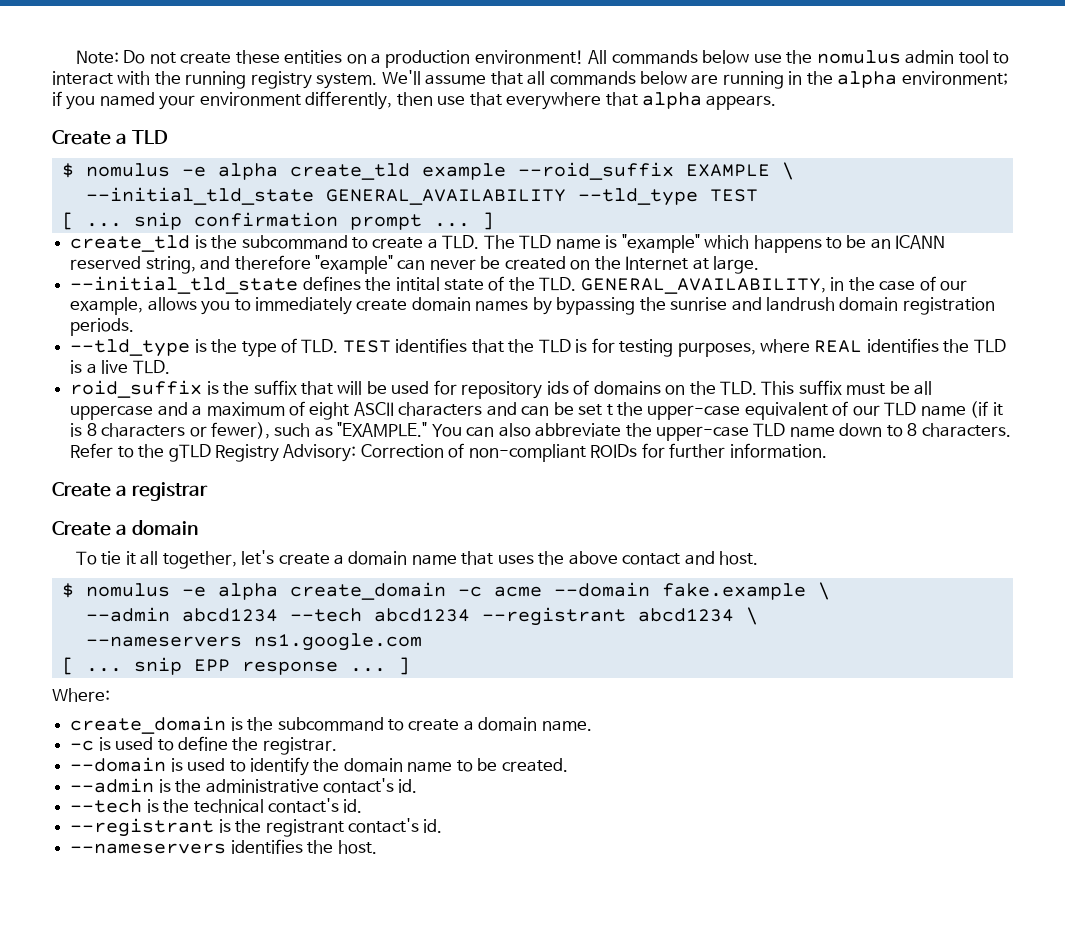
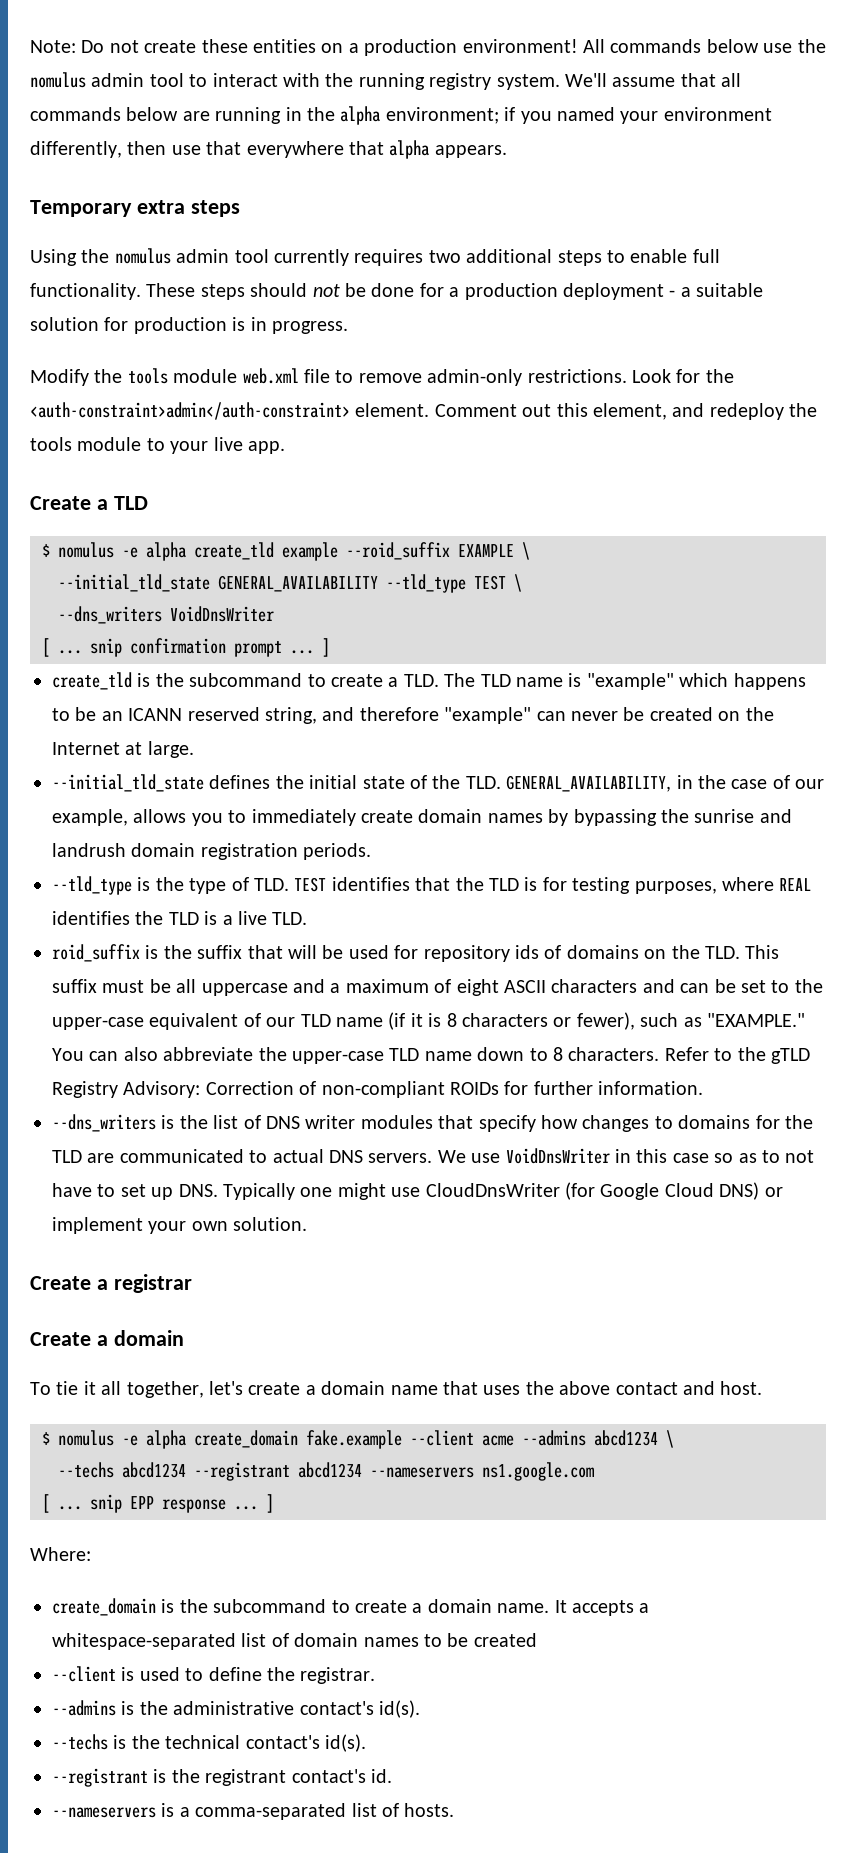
+ Temporary extra steps
+ Using the nomulus admin tool currently requires two additional steps to enable full functionality. These steps should not be done for a production deployment - a suitable solution for production is in progress.
+ Modify the tools module web.xml file to remove admin-only restrictions. Look for the <auth-constraint>admin</auth-constraint> element. Comment out this element, and redeploy the tools module to your live app.
- --initial_tld_state GENERAL_AVAILABILITY --tld_type TEST
+ --initial_tld_state GENERAL_AVAILABILITY --tld_type TEST \
+ --dns_writers VoidDnsWriter
- --initial_tld_state defines the intital state of the TLD. GENERAL_AVAILABILITY, in the case of our example, allows you to immediately create domain names by bypassing the sunrise and landrush domain registration periods.
+ --initial_tld_state defines the initial state of the TLD. GENERAL_AVAILABILITY, in the case of our example, allows you to immediately create domain names by bypassing the sunrise and landrush domain registration periods.
- roid_suffix is the suffix that will be used for repository ids of domains on the TLD. This suffix must be all uppercase and a maximum of eight ASCII characters and can be set t the upper-case equivalent of our TLD name (if it is 8 characters or fewer), such as "EXAMPLE."
+ roid_suffix is the suffix that will be used for repository ids of domains on the TLD. This suffix must be all uppercase and a maximum of eight ASCII characters and can be set to the upper-case equivalent of our TLD name (if it is 8 characters or fewer), such as "EXAMPLE."
+ --dns_writers is the list of DNS writer modules that specify how changes to domains for the TLD are communicated to actual DNS servers. We use VoidDnsWriter in this case so as to not have to set up DNS. Typically one might use CloudDnsWriter (for Google Cloud DNS) or implement your own solution.
- $ nomulus -e alpha create_domain -c acme --domain fake.example \
- --admin abcd1234 --tech abcd1234 --registrant abcd1234 \
- --nameservers ns1.google.com
+ $ nomulus -e alpha create_domain fake.example --client acme --admins abcd1234 \
+ --techs abcd1234 --registrant abcd1234 --nameservers ns1.google.com
- create_domain is the subcommand to create a domain name.
- -c is used to define the registrar.
+ create_domain is the subcommand to create a domain name. It accepts a whitespace-separated list of domain names to be created
+ --client is used to define the registrar.
- --domain is used to identify the domain name to be created.
- --admin is the administrative contact's id.
- --tech is the technical contact's id.
+ --admins is the administrative contact's id(s).
+ --techs is the technical contact's id(s).
- --nameservers identifies the host.
+ --nameservers is a comma-separated list of hosts.

